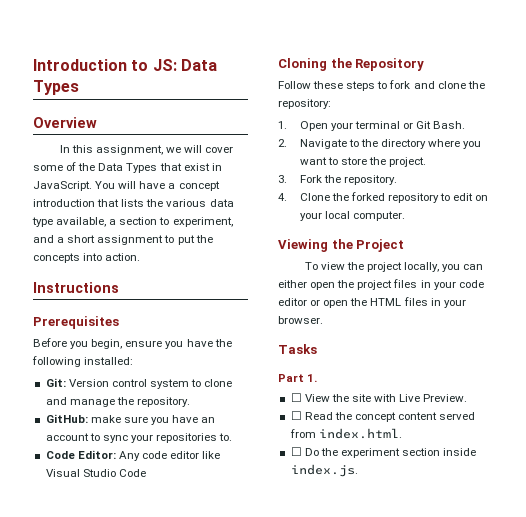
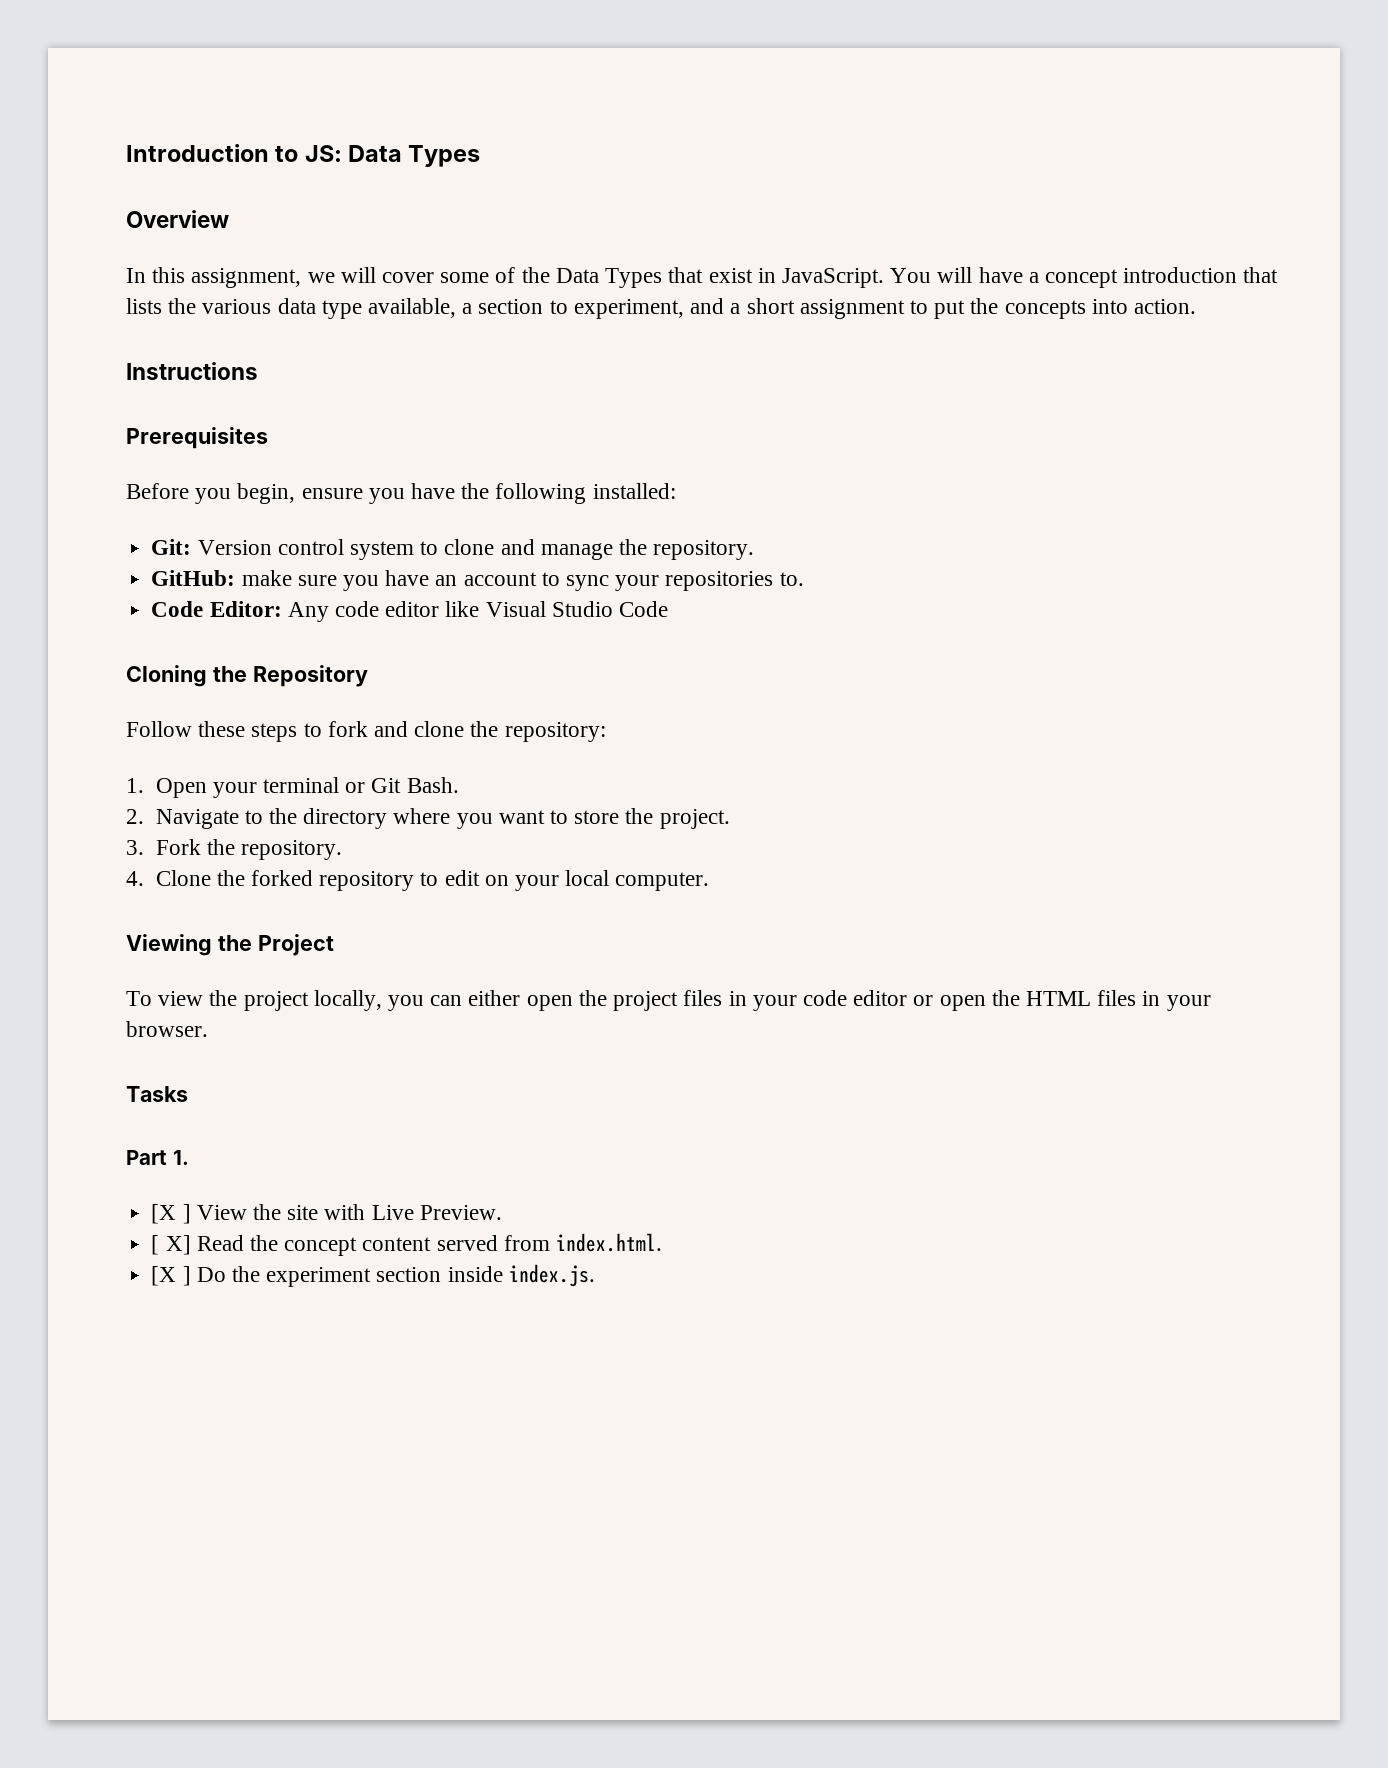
- ☐ View the site with Live Preview.
+ [X ] View the site with Live Preview.
- ☐ Read the concept content served from index.html.
+ [ X] Read the concept content served from index.html.
- ☐ Do the experiment section inside index.js.
+ [X ] Do the experiment section inside index.js.

